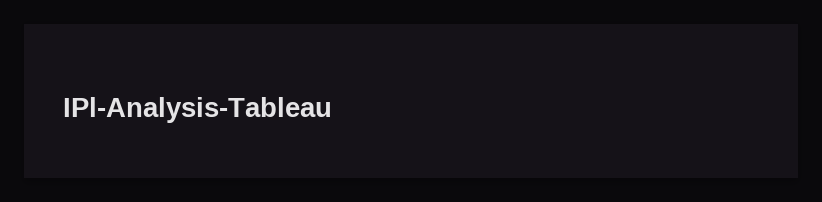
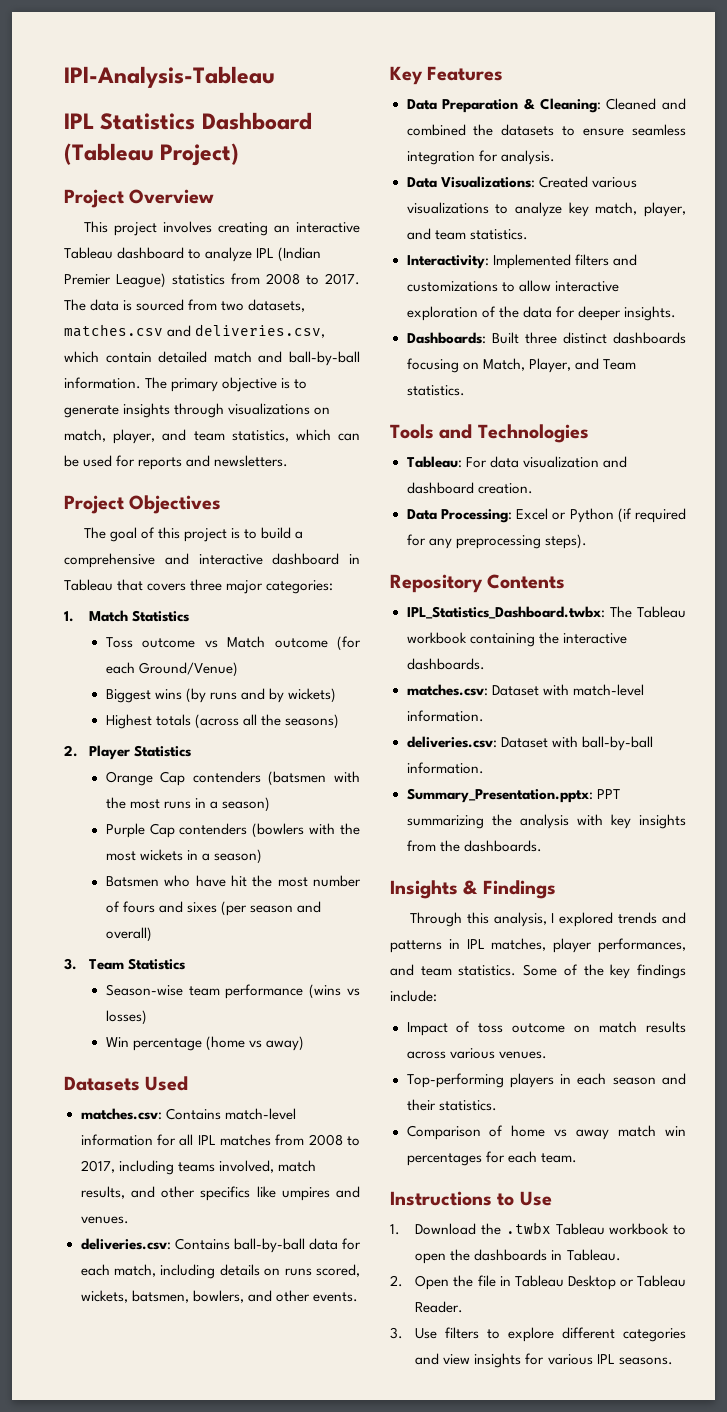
+ IPL Statistics Dashboard (Tableau Project)
+ Project Overview
+ This project involves creating an interactive Tableau dashboard to analyze IPL (Indian Premier League) statistics from 2008 to 2017. The data is sourced from two datasets, matches.csv and deliveries.csv, which contain detailed match and ball-by-ball information. The primary objective is to generate insights through visualizations on match, player, and team statistics, which can be used for reports and newsletters.
+ Project Objectives
+ The goal of this project is to build a comprehensive and interactive dashboard in Tableau that covers three major categories:
+ 1. Match Statistics
+ Toss outcome vs Match outcome (for each Ground/Venue)
+ Biggest wins (by runs and by wickets)
+ Highest totals (across all the seasons)
+ 2. Player Statistics
+ Orange Cap contenders (batsmen with the most runs in a season)
+ Purple Cap contenders (bowlers with the most wickets in a season)
+ Batsmen who have hit the most number of fours and sixes (per season and overall)
+ 3. Team Statistics
+ Season-wise team performance (wins vs losses)
+ Win percentage (home vs away)
+ Datasets Used
+ matches.csv: Contains match-level information for all IPL matches from 2008 to 2017, including teams involved, match results, and other specifics like umpires and venues.
+ deliveries.csv: Contains ball-by-ball data for each match, including details on runs scored, wickets, batsmen, bowlers, and other events.
+ Key Features
+ Data Preparation & Cleaning: Cleaned and combined the datasets to ensure seamless integration for analysis.
+ Data Visualizations: Created various visualizations to analyze key match, player, and team statistics.
+ Interactivity: Implemented filters and customizations to allow interactive exploration of the data for deeper insights.
+ Dashboards: Built three distinct dashboards focusing on Match, Player, and Team statistics.
+ Tools and Technologies
+ Tableau: For data visualization and dashboard creation.
+ Data Processing: Excel or Python (if required for any preprocessing steps).
+ Repository Contents
+ IPL_Statistics_Dashboard.twbx: The Tableau workbook containing the interactive dashboards.
+ matches.csv: Dataset with match-level information.
+ deliveries.csv: Dataset with ball-by-ball information.
+ Summary_Presentation.pptx: PPT summarizing the analysis with key insights from the dashboards.
+ Insights & Findings
+ Through this analysis, I explored trends and patterns in IPL matches, player performances, and team statistics. Some of the key findings include:
+ Impact of toss outcome on match results across various venues.
+ Top-performing players in each season and their statistics.
+ Comparison of home vs away match win percentages for each team.
+ Instructions to Use
+ 1. Download the .twbx Tableau workbook to open the dashboards in Tableau.
+ 2. Open the file in Tableau Desktop or Tableau Reader.
+ 3. Use filters to explore different categories and view insights for various IPL seasons.

